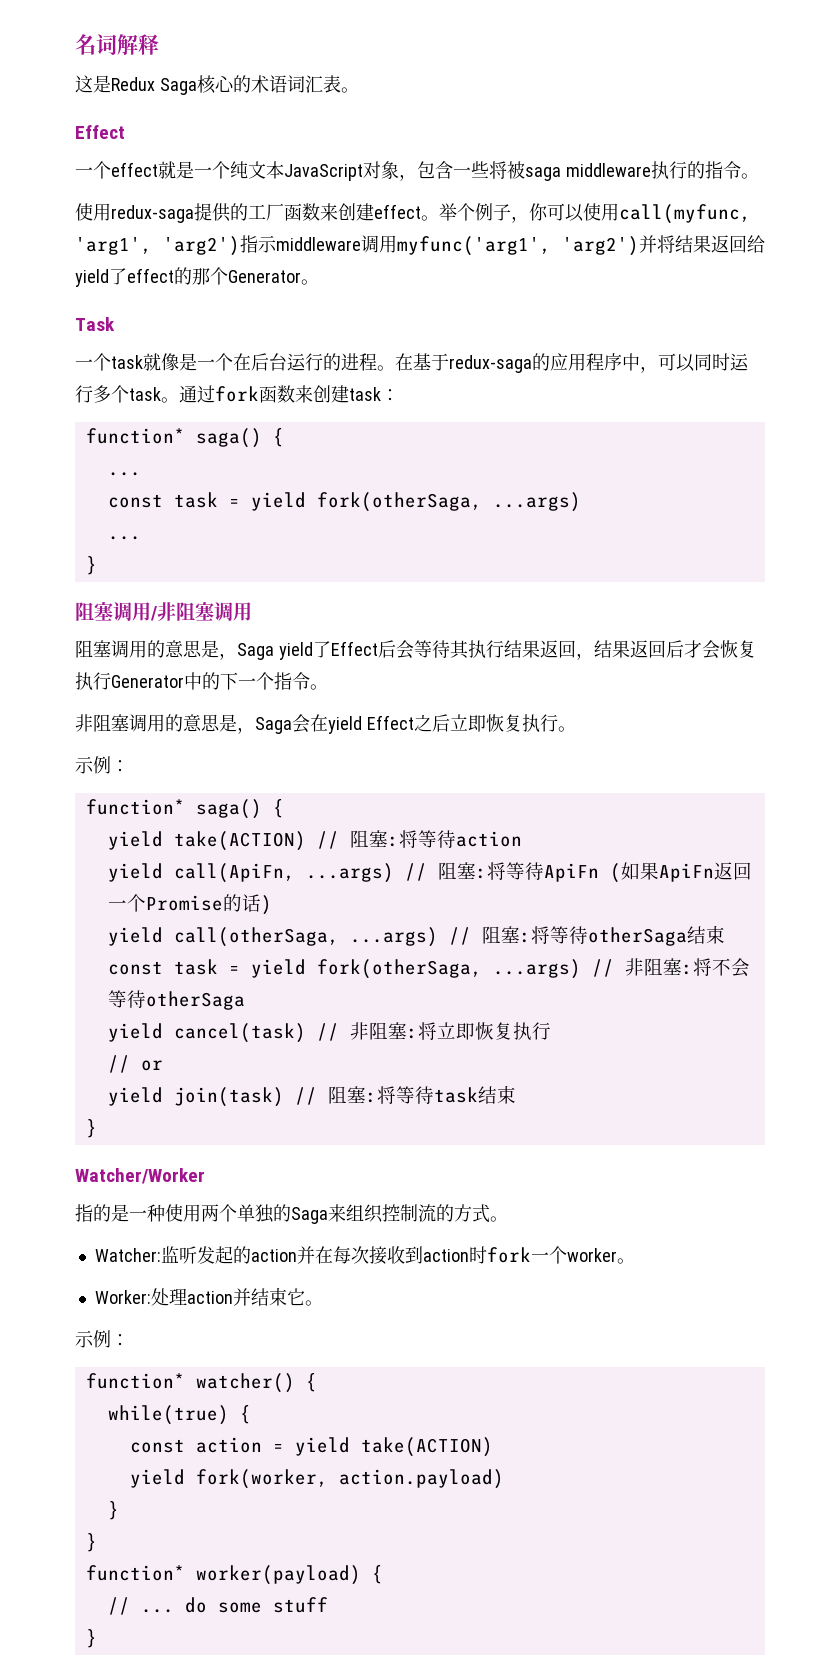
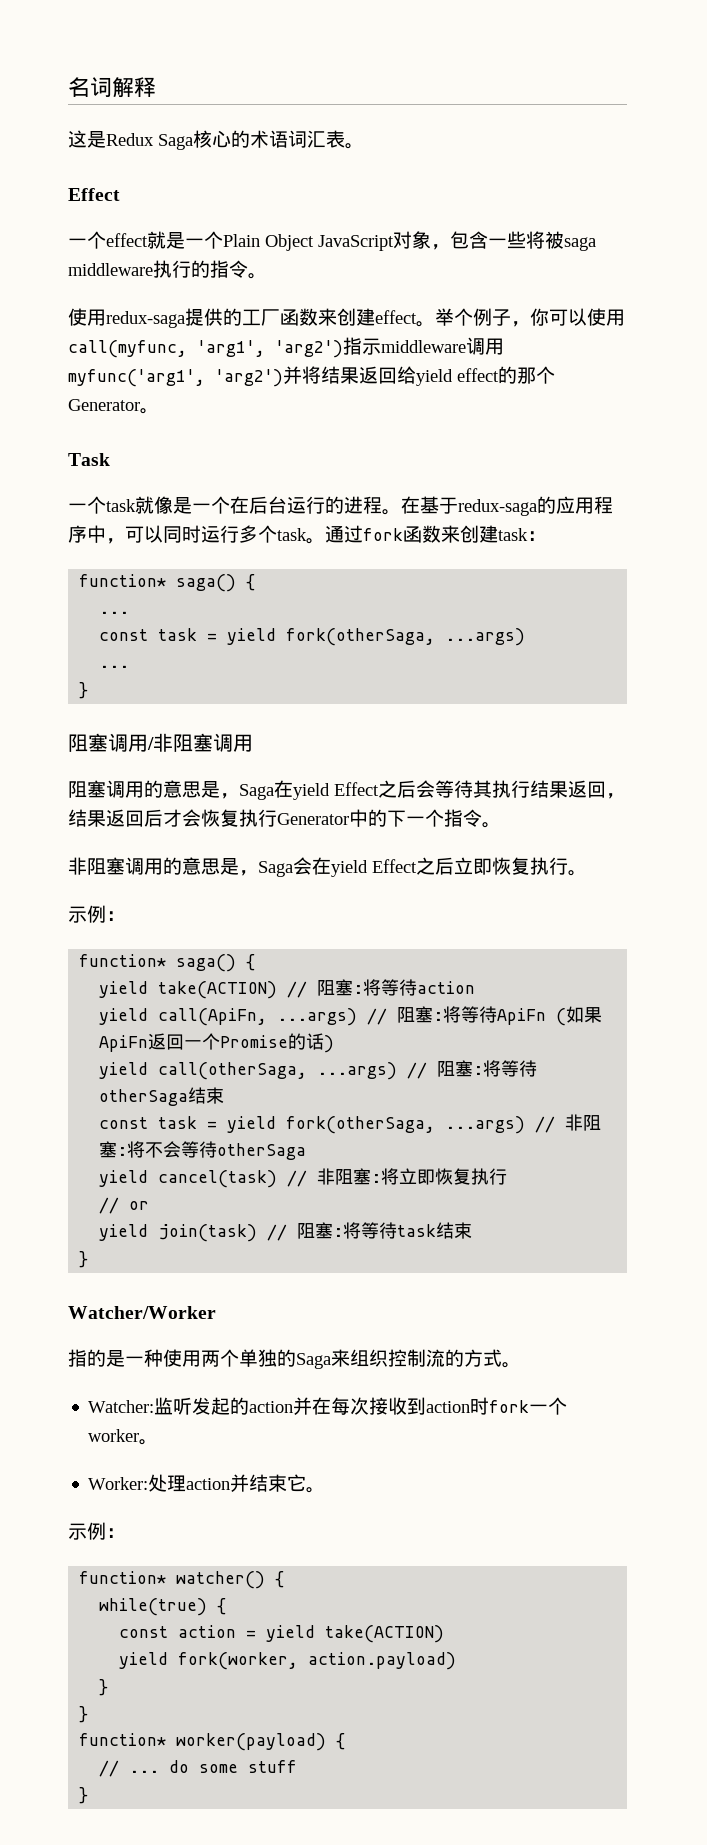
- 一个effect就是一个纯文本JavaScript对象，包含一些将被saga middleware执行的指令。
+ 一个effect就是一个Plain Object JavaScript对象，包含一些将被saga middleware执行的指令。
- 举个例子，你可以使用call(myfunc, 'arg1', 'arg2')指示middleware调用myfunc('arg1', 'arg2')并将结果返回给yield了effect的那个Generator。
+ 举个例子，你可以使用call(myfunc, 'arg1', 'arg2')指示middleware调用myfunc('arg1', 'arg2')并将结果返回给yield effect的那个Generator。
- 阻塞调用的意思是，Saga yield了Effect后会等待其执行结果返回，结果返回后才会恢复执行Generator中的下一个指令。
+ 阻塞调用的意思是，Saga在yield Effect之后会等待其执行结果返回，结果返回后才会恢复执行Generator中的下一个指令。

